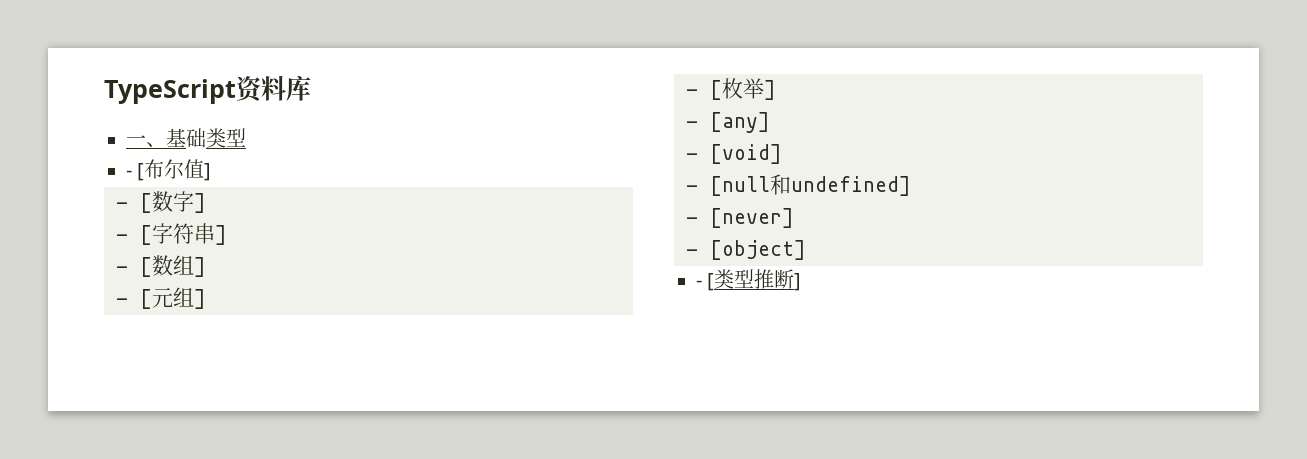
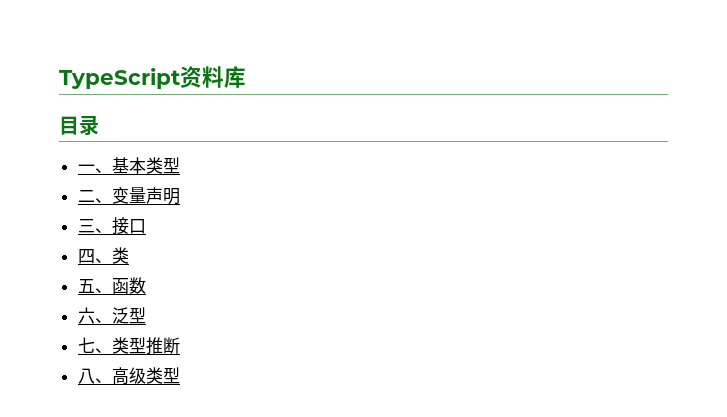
+ 目录
- 一、基础类型
+ 一、基本类型
- - [布尔值]
- - [数字]
- - [字符串]
- - [数组]
- - [元组]
- - [枚举]
- - [any]
- - [void]
- - [null和undefined]
- - [never]
- - [object]
- - [类型推断]
+ 二、变量声明
+ 三、接口
+ 四、类
+ 五、函数
+ 六、泛型
+ 七、类型推断
+ 八、高级类型

